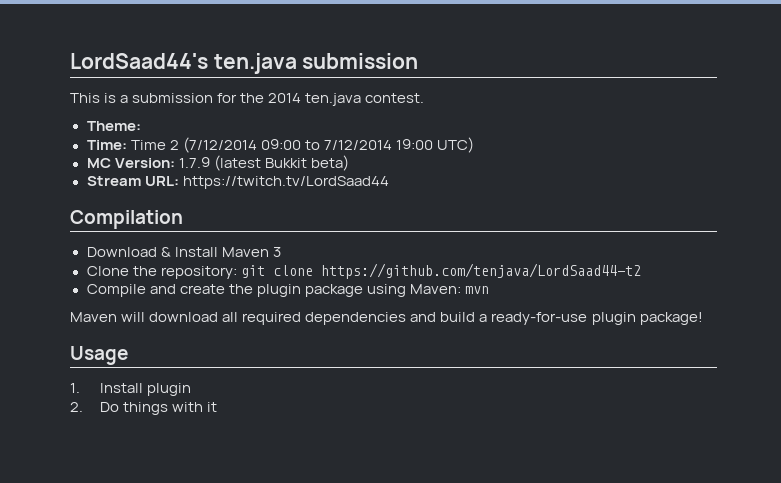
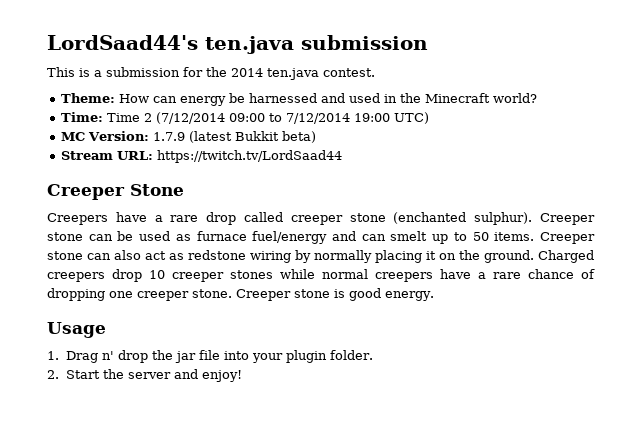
- Theme:
+ Theme: How can energy be harnessed and used in the Minecraft world?
- Compilation
- Download & Install Maven 3
- Clone the repository: git clone https://github.com/tenjava/LordSaad44-t2
- Compile and create the plugin package using Maven: mvn
- Maven will download all required dependencies and build a ready-for-use plugin package!
+ Creeper Stone
+ Creepers have a rare drop called creeper stone (enchanted sulphur). Creeper stone can be used as furnace fuel/energy and can smelt up to 50 items. Creeper stone can also act as redstone wiring by normally placing it on the ground. Charged creepers drop 10 creeper stones while normal creepers have a rare chance of dropping one creeper stone. Creeper stone is good energy.
  Usage
- 1. Install plugin
+ 1. Drag n' drop the jar file into your plugin folder.
- 2. Do things with it
+ 2. Start the server and enjoy!

